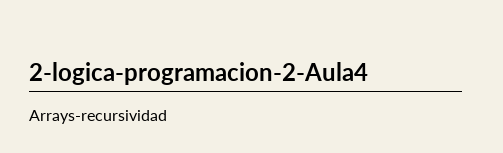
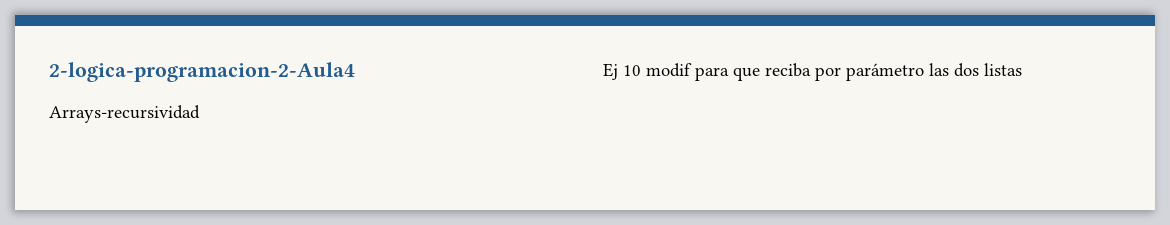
+ Ej 10 modif para que reciba por parámetro las dos listas

